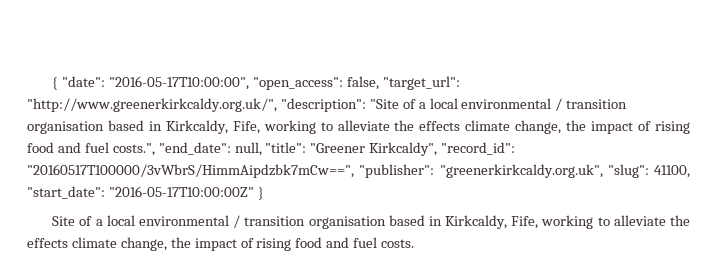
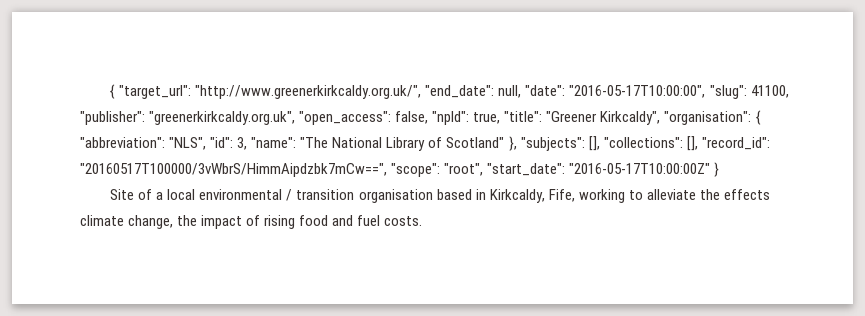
- { "date": "2016-05-17T10:00:00", "open_access": false, "target_url": "http://www.greenerkirkcaldy.org.uk/", "description": "Site of a local environmental / transition organisation based in Kirkcaldy, Fife, working to alleviate the effects climate change, the impact of rising food and fuel costs.", "end_date": null, "title": "Greener Kirkcaldy", "record_id": "20160517T100000/3vWbrS/HimmAipdzbk7mCw==", "publisher": "greenerkirkcaldy.org.uk", "slug": 41100, "start_date": "2016-05-17T10:00:00Z" }
+ { "target_url": "http://www.greenerkirkcaldy.org.uk/", "end_date": null, "date": "2016-05-17T10:00:00", "slug": 41100, "publisher": "greenerkirkcaldy.org.uk", "open_access": false, "npld": true, "title": "Greener Kirkcaldy", "organisation": { "abbreviation": "NLS", "id": 3, "name": "The National Library of Scotland" }, "subjects": [], "collections": [], "record_id": "20160517T100000/3vWbrS/HimmAipdzbk7mCw==", "scope": "root", "start_date": "2016-05-17T10:00:00Z" }

